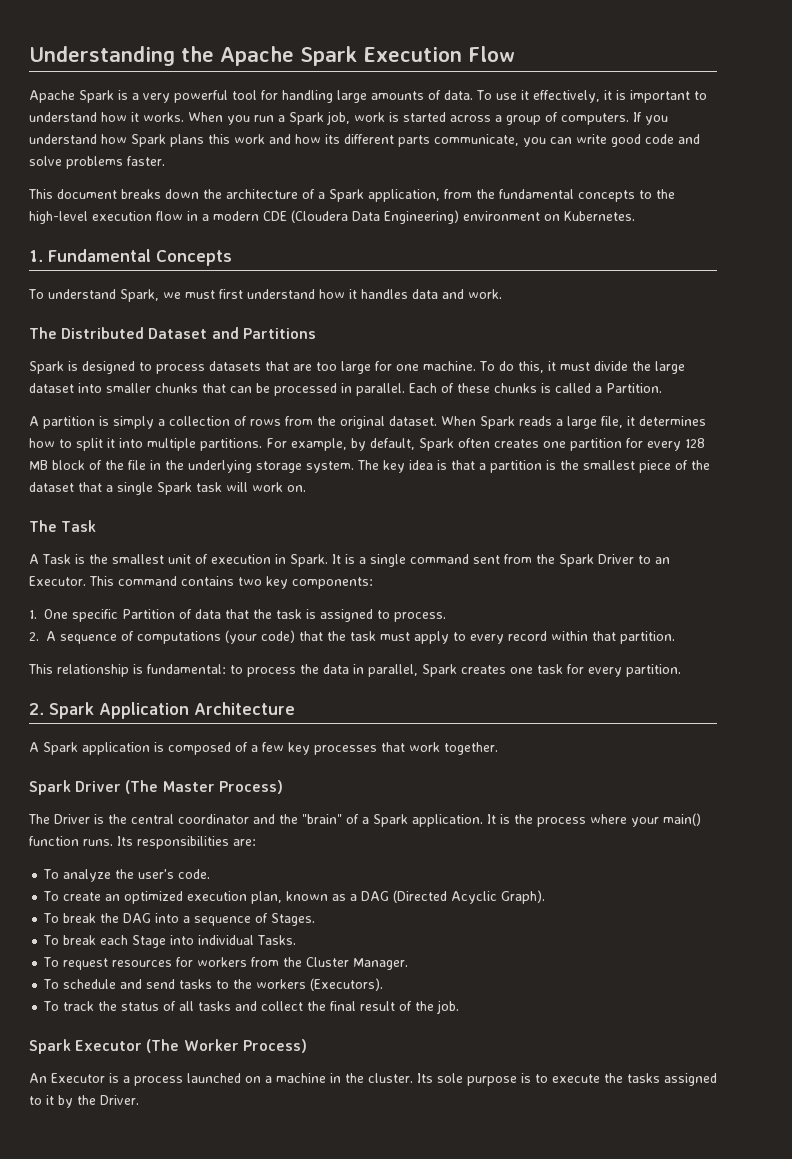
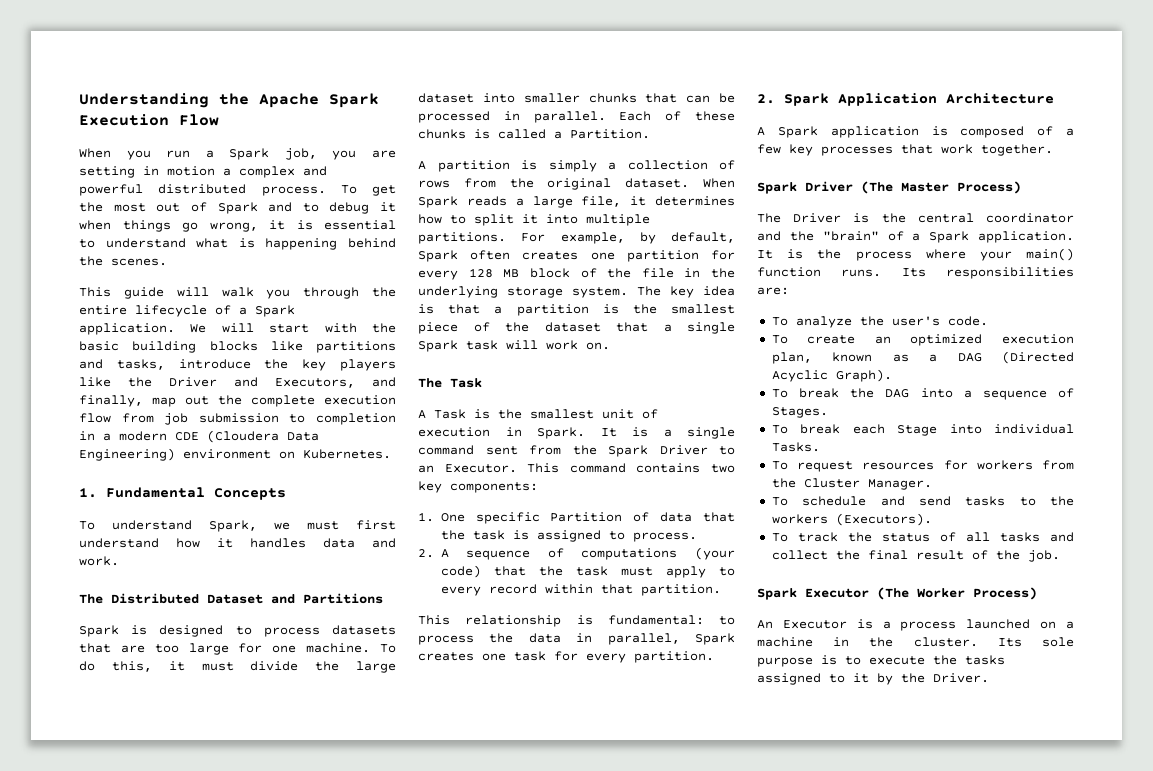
- Apache Spark is a very powerful tool for handling large amounts of data. To use it effectively, it is important to understand how it works. When you run a Spark job, work is started across a group of computers. If you understand how Spark plans this work and how its different parts communicate, you can write good code and solve problems faster.
- This document breaks down the architecture of a Spark application, from the fundamental concepts to the high-level execution flow in a modern CDE (Cloudera Data Engineering) environment on Kubernetes.
+ When you run a Spark job, you are setting in motion a complex and powerful distributed process. To get the most out of Spark and to debug it when things go wrong, it is essential to understand what is happening behind the scenes.
+ This guide will walk you through the entire lifecycle of a Spark application. We will start with the basic building blocks like partitions and tasks, introduce the key players like the Driver and Executors, and finally, map out the complete execution flow from job submission to completion in a modern CDE (Cloudera Data Engineering) environment on Kubernetes.

